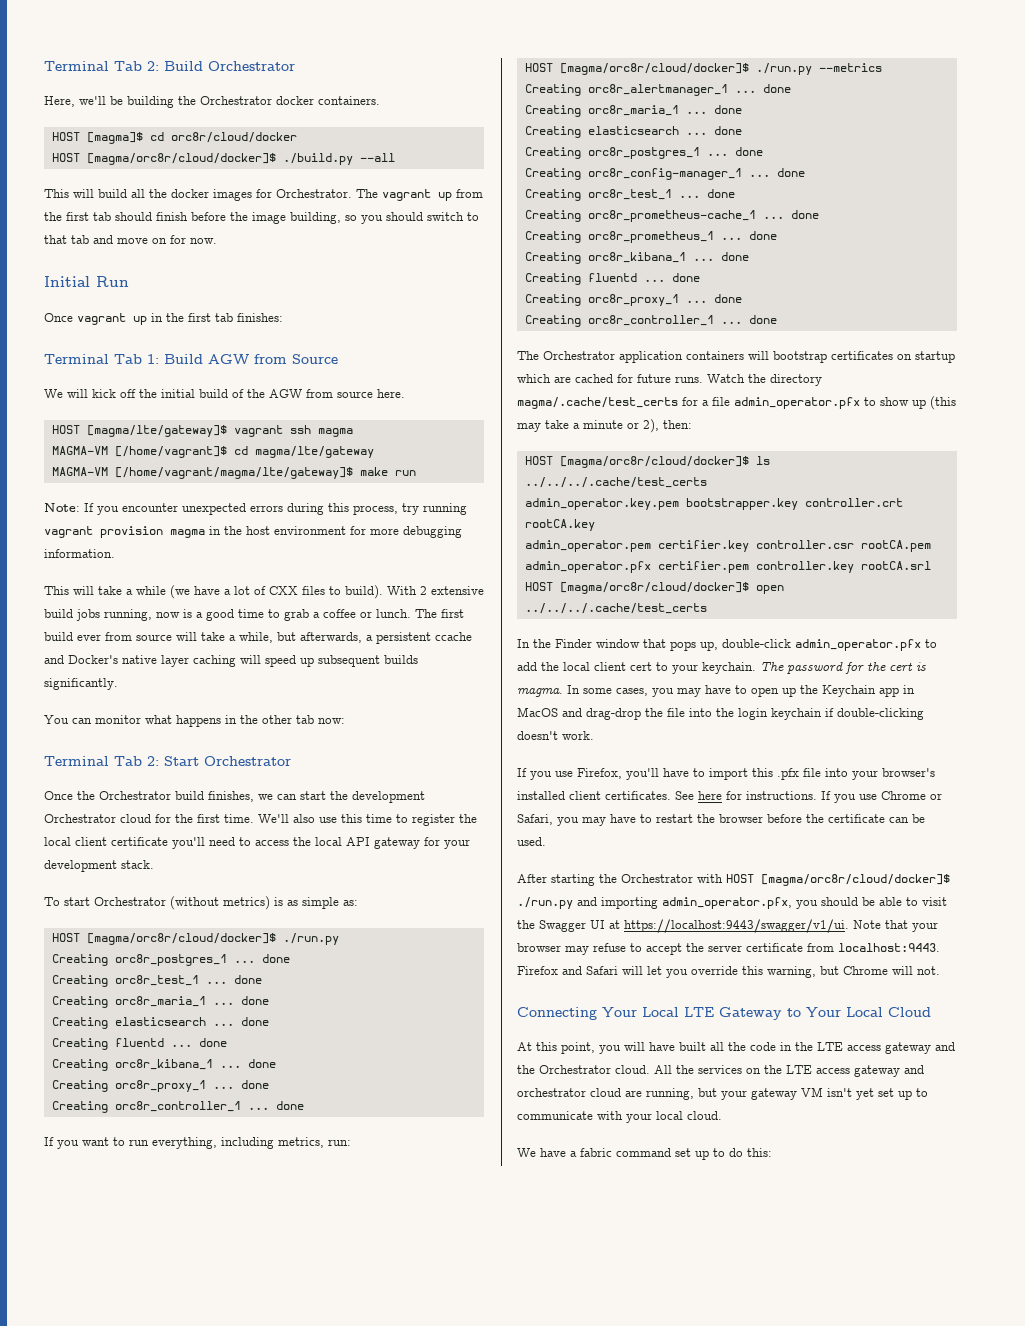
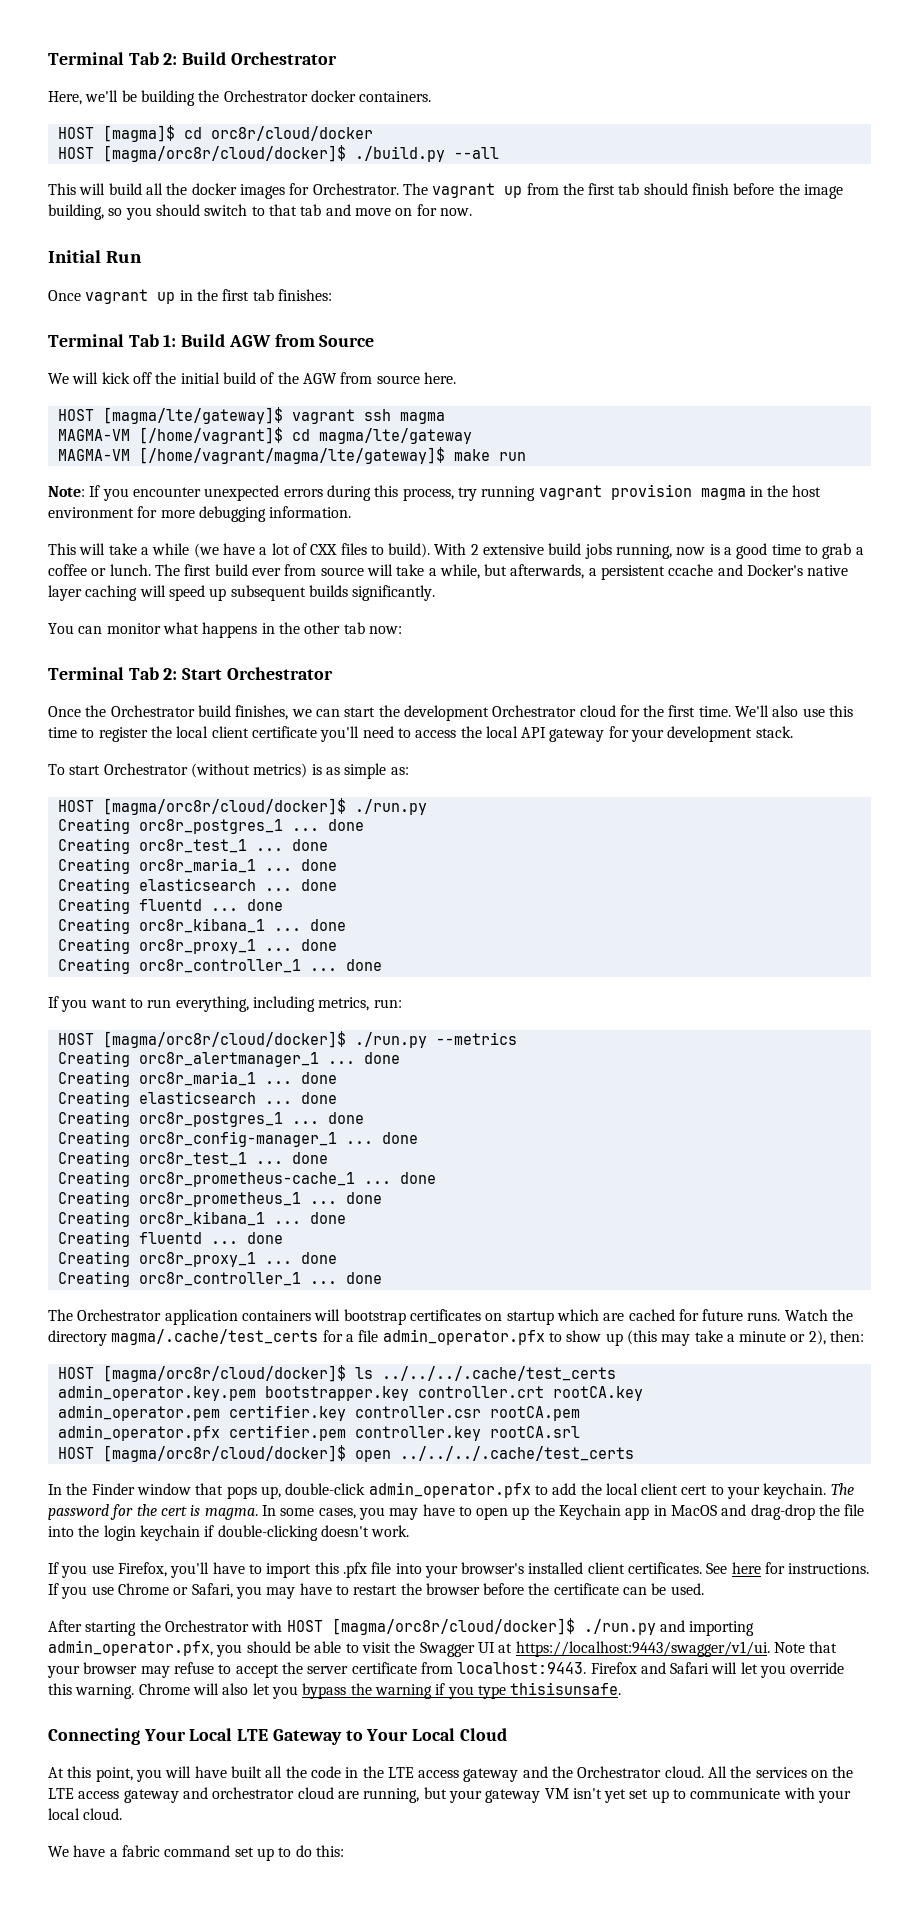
- Firefox and Safari will let you override this warning, but Chrome will not.
+ Firefox and Safari will let you override this warning. Chrome will also let you bypass the warning if you type thisisunsafe.

